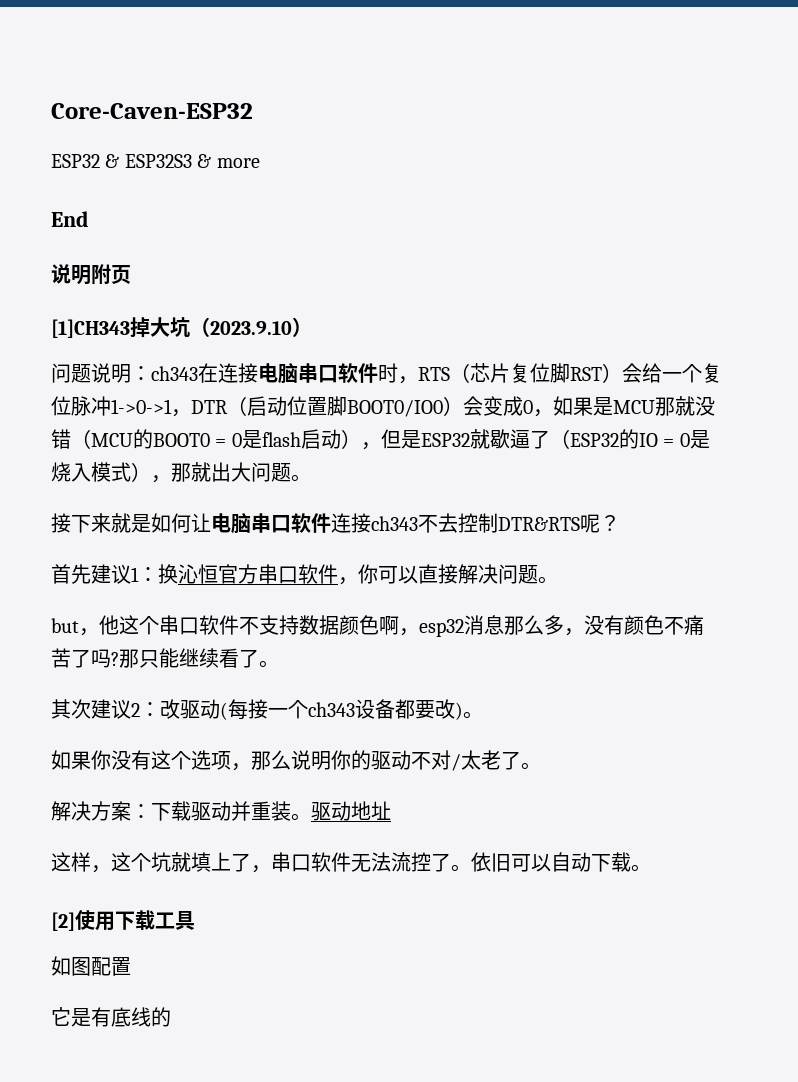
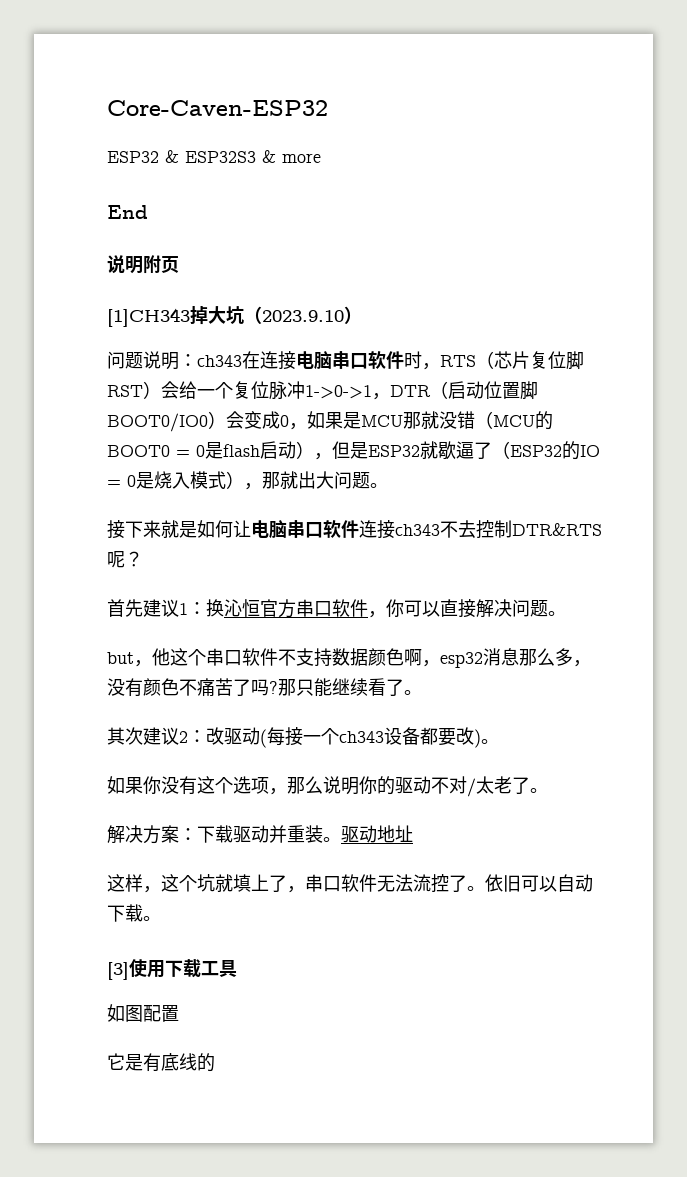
- [2]使用下载工具
+ [3]使用下载工具

